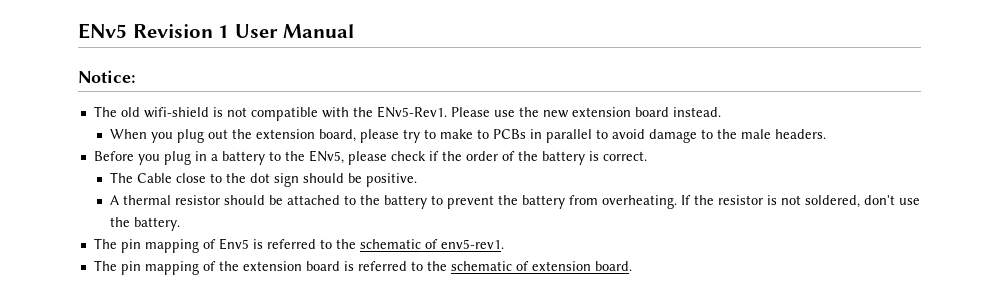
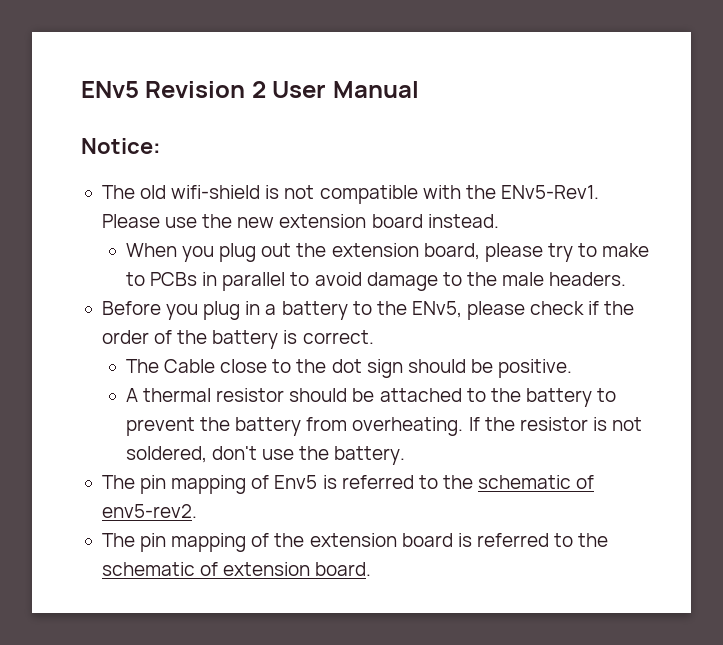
- ENv5 Revision 1 User Manual
+ ENv5 Revision 2 User Manual
- The pin mapping of Env5 is referred to the schematic of env5-rev1.
+ The pin mapping of Env5 is referred to the schematic of env5-rev2.

